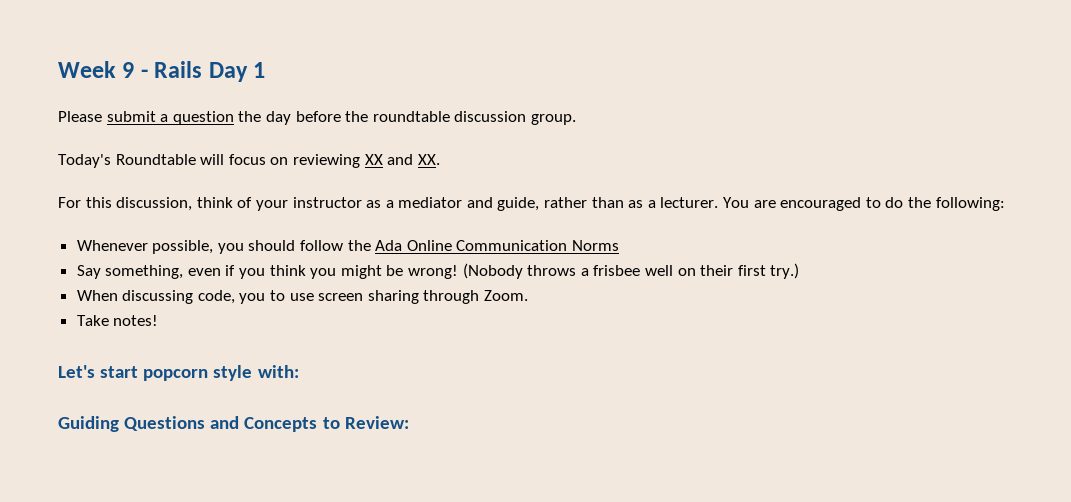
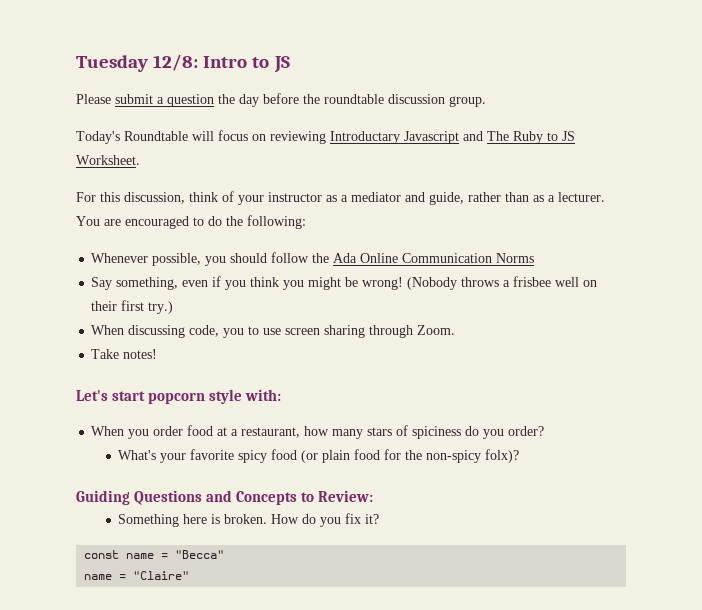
- Week 9 - Rails Day 1
+ Tuesday 12/8: Intro to JS
- Today's Roundtable will focus on reviewing XX and XX.
+ Today's Roundtable will focus on reviewing Introductary Javascript and The Ruby to JS Worksheet.
+ When you order food at a restaurant, how many stars of spiciness do you order?
+ What's your favorite spicy food (or plain food for the non-spicy folx)?
+ Something here is broken. How do you fix it?
+ const name = "Becca"
+ name = "Claire"

